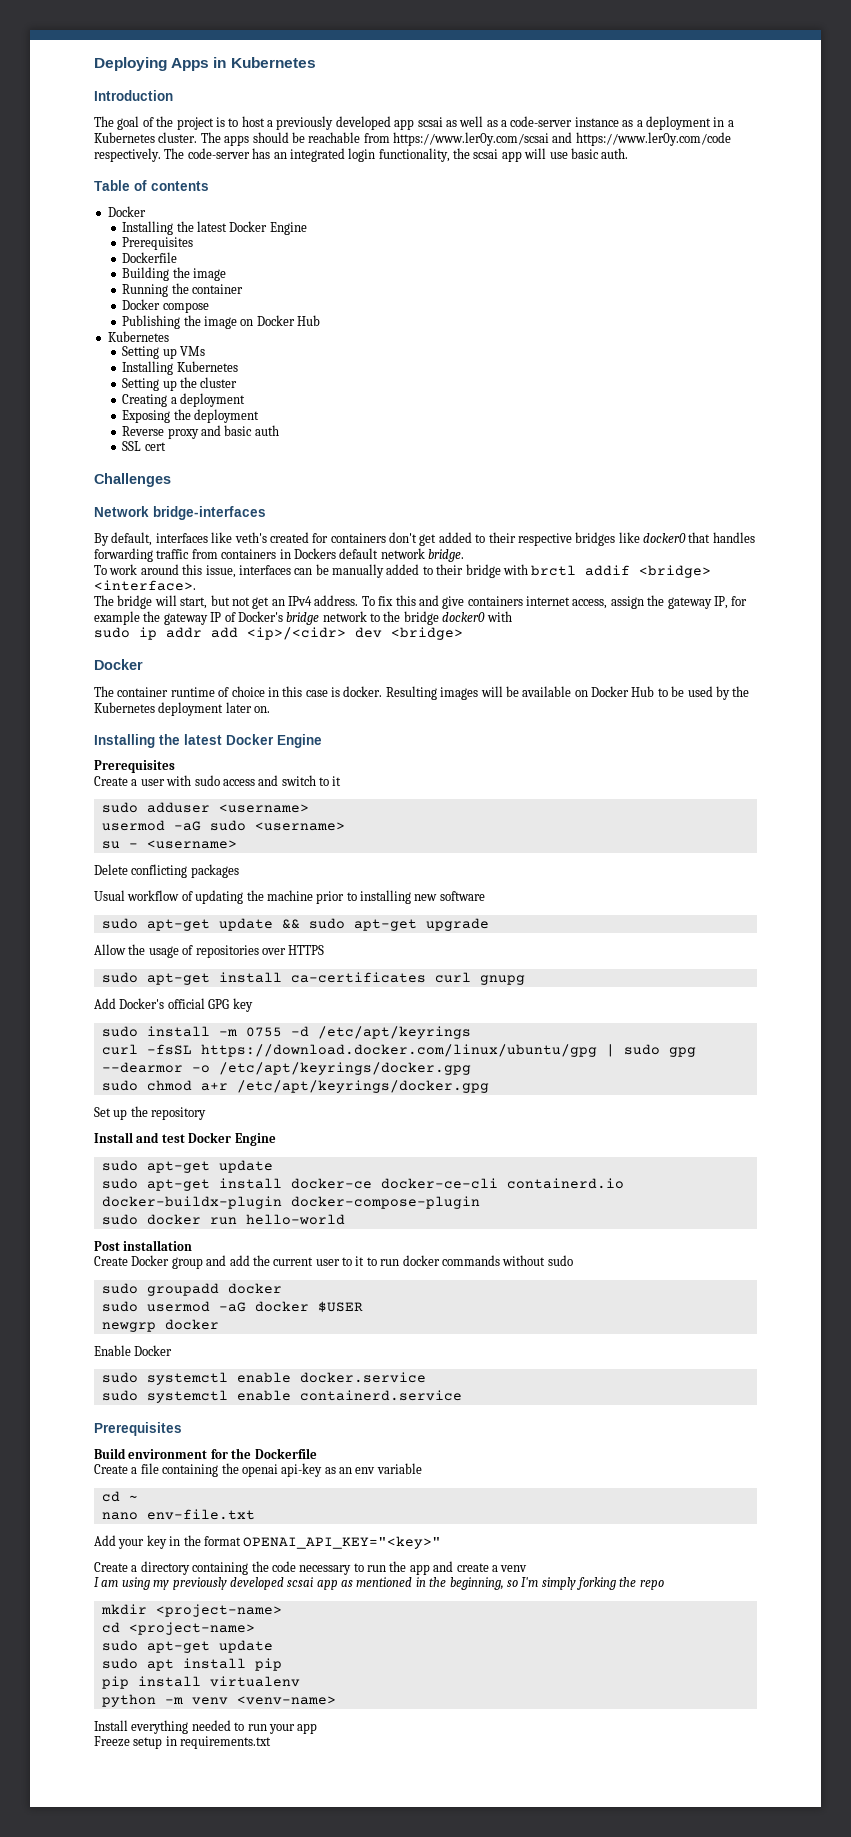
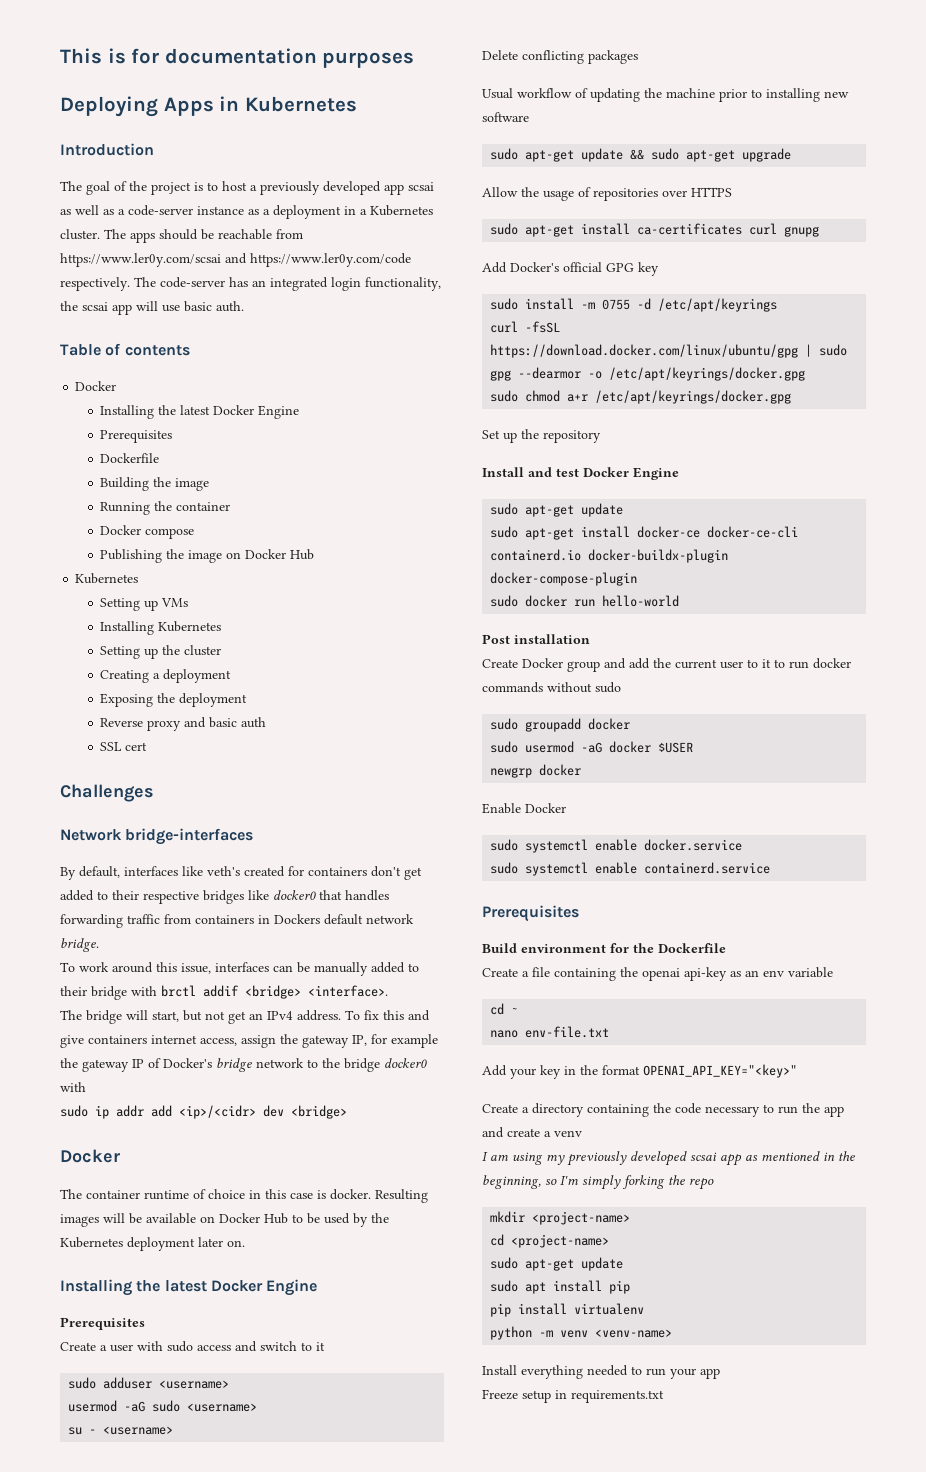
+ This is for documentation purposes

